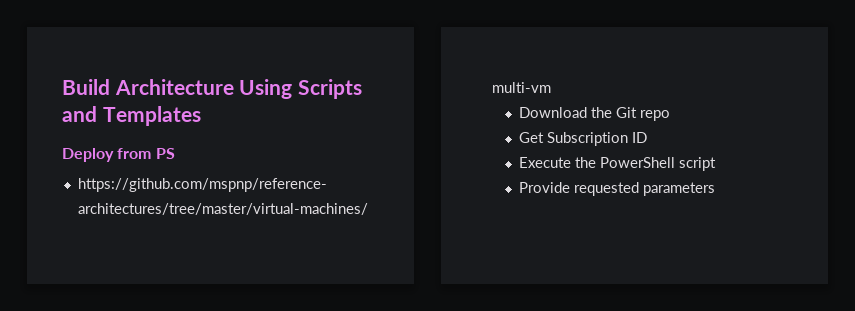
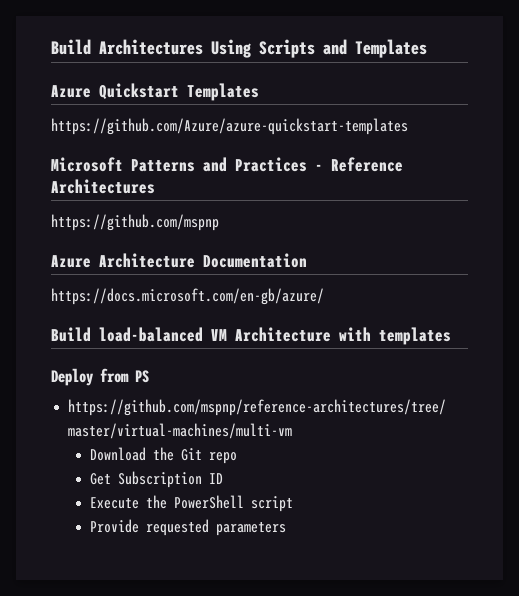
- Build Architecture Using Scripts and Templates
+ Build Architectures Using Scripts and Templates
+ Azure Quickstart Templates
+ https://github.com/Azure/azure-quickstart-templates
+ Microsoft Patterns and Practices - Reference Architectures
+ https://github.com/mspnp
+ Azure Architecture Documentation
+ https://docs.microsoft.com/en-gb/azure/
+ Build load-balanced VM Architecture with templates

